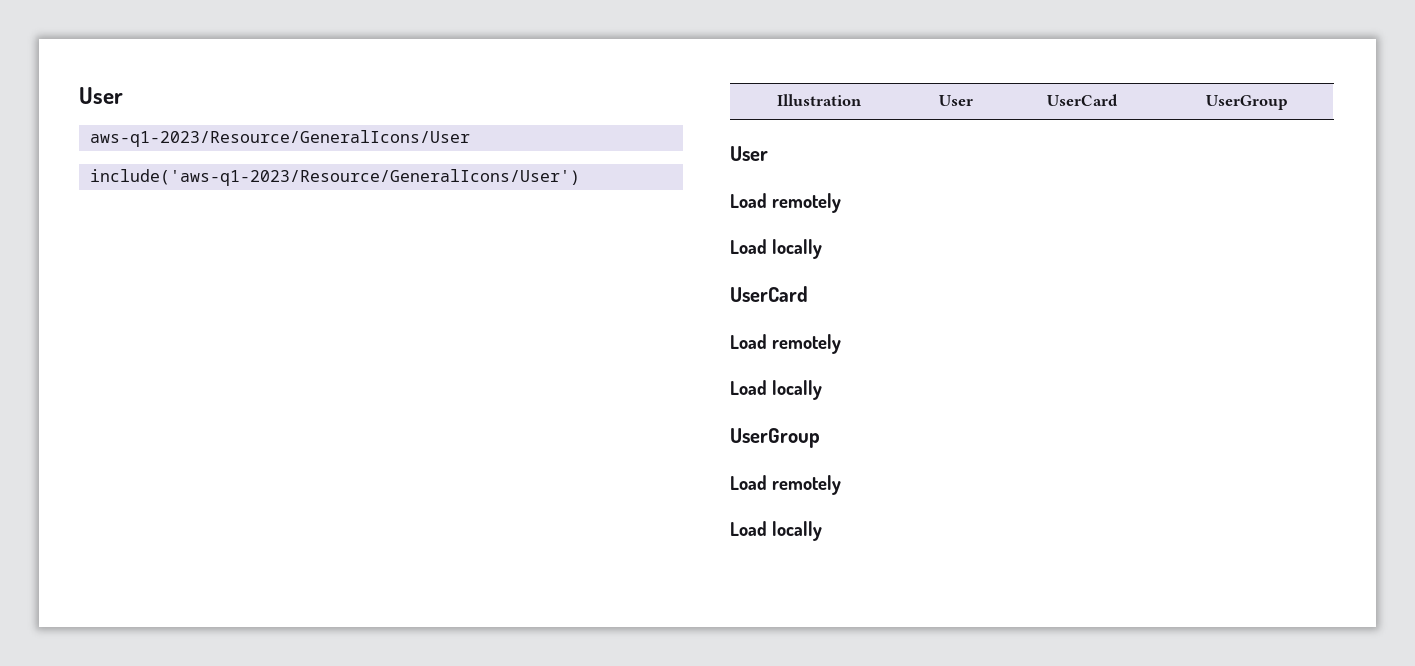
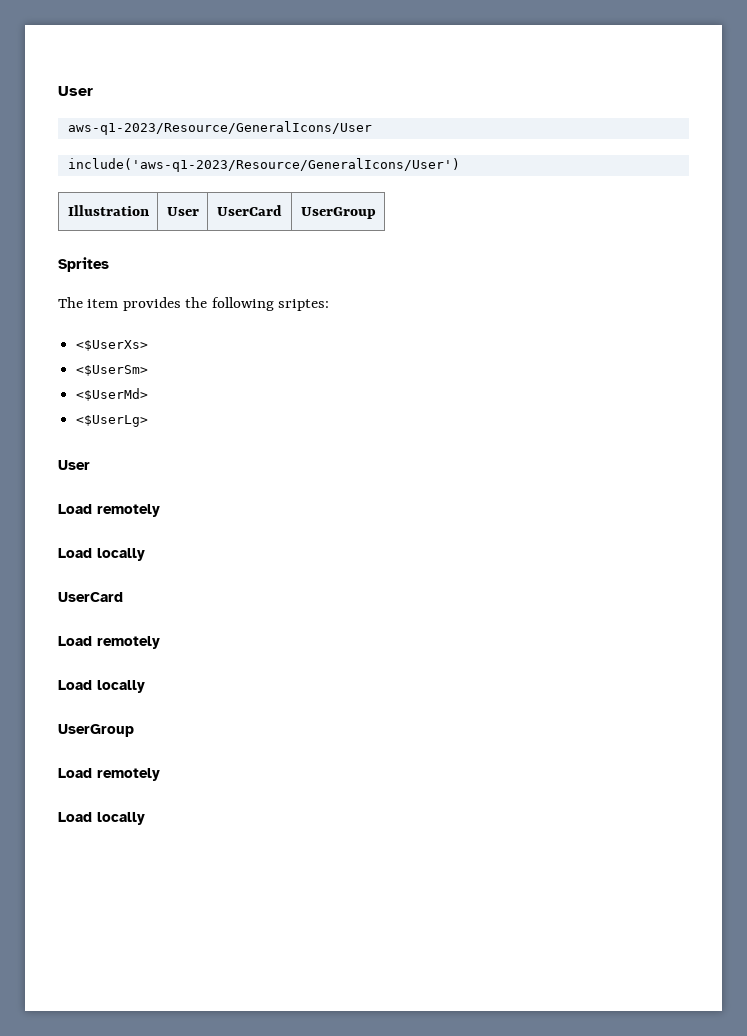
+ Sprites
+ The item provides the following sriptes:
+ <$UserXs>
+ <$UserSm>
+ <$UserMd>
+ <$UserLg>

